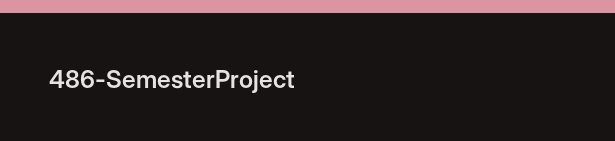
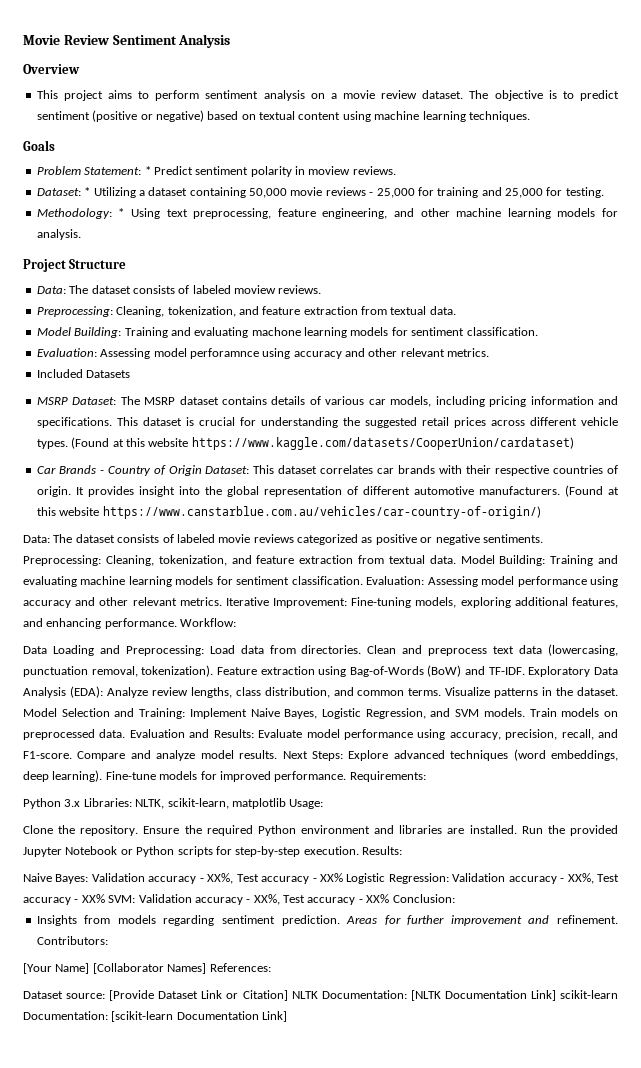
- 486-SemesterProject
+ Movie Review Sentiment Analysis
+ Overview
+ This project aims to perform sentiment analysis on a movie review dataset. The objective is to predict sentiment (positive or negative) based on textual content using machine learning techniques.
+ Goals
+ Problem Statement: * Predict sentiment polarity in moview reviews.
+ Dataset: * Utilizing a dataset containing 50,000 movie reviews - 25,000 for training and 25,000 for testing.
+ Methodology: * Using text preprocessing, feature engineering, and other machine learning models for analysis.
+ Project Structure
+ Data: The dataset consists of labeled moview reviews.
+ Preprocessing: Cleaning, tokenization, and feature extraction from textual data.
+ Model Building: Training and evaluating machone learning models for sentiment classification.
+ Evaluation: Assessing model perforamnce using accuracy and other relevant metrics.
+ Included Datasets
+ MSRP Dataset: The MSRP dataset contains details of various car models, including pricing information and specifications. This dataset is crucial for understanding the suggested retail prices across different vehicle types. (Found at this website https://www.kaggle.com/datasets/CooperUnion/cardataset)
+ Car Brands - Country of Origin Dataset: This dataset correlates car brands with their respective countries of origin. It provides insight into the global representation of different automotive manufacturers. (Found at this website https://www.canstarblue.com.au/vehicles/car-country-of-origin/)
+ Data: The dataset consists of labeled movie reviews categorized as positive or negative sentiments. Preprocessing: Cleaning, tokenization, and feature extraction from textual data. Model Building: Training and evaluating machine learning models for sentiment classification. Evaluation: Assessing model performance using accuracy and other relevant metrics. Iterative Improvement: Fine-tuning models, exploring additional features, and enhancing performance. Workflow:
+ Data Loading and Preprocessing: Load data from directories. Clean and preprocess text data (lowercasing, punctuation removal, tokenization). Feature extraction using Bag-of-Words (BoW) and TF-IDF. Exploratory Data Analysis (EDA): Analyze review lengths, class distribution, and common terms. Visualize patterns in the dataset. Model Selection and Training: Implement Naive Bayes, Logistic Regression, and SVM models. Train models on preprocessed data. Evaluation and Results: Evaluate model performance using accuracy, precision, recall, and F1-score. Compare and analyze model results. Next Steps: Explore advanced techniques (word embeddings, deep learning). Fine-tune models for improved performance. Requirements:
+ Python 3.x Libraries: NLTK, scikit-learn, matplotlib Usage:
+ Clone the repository. Ensure the required Python environment and libraries are installed. Run the provided Jupyter Notebook or Python scripts for step-by-step execution. Results:
+ Naive Bayes: Validation accuracy - XX%, Test accuracy - XX% Logistic Regression: Validation accuracy - XX%, Test accuracy - XX% SVM: Validation accuracy - XX%, Test accuracy - XX% Conclusion:
+ Insights from models regarding sentiment prediction. Areas for further improvement and refinement. Contributors:
+ [Your Name] [Collaborator Names] References:
+ Dataset source: [Provide Dataset Link or Citation] NLTK Documentation: [NLTK Documentation Link] scikit-learn Documentation: [scikit-learn Documentation Link]

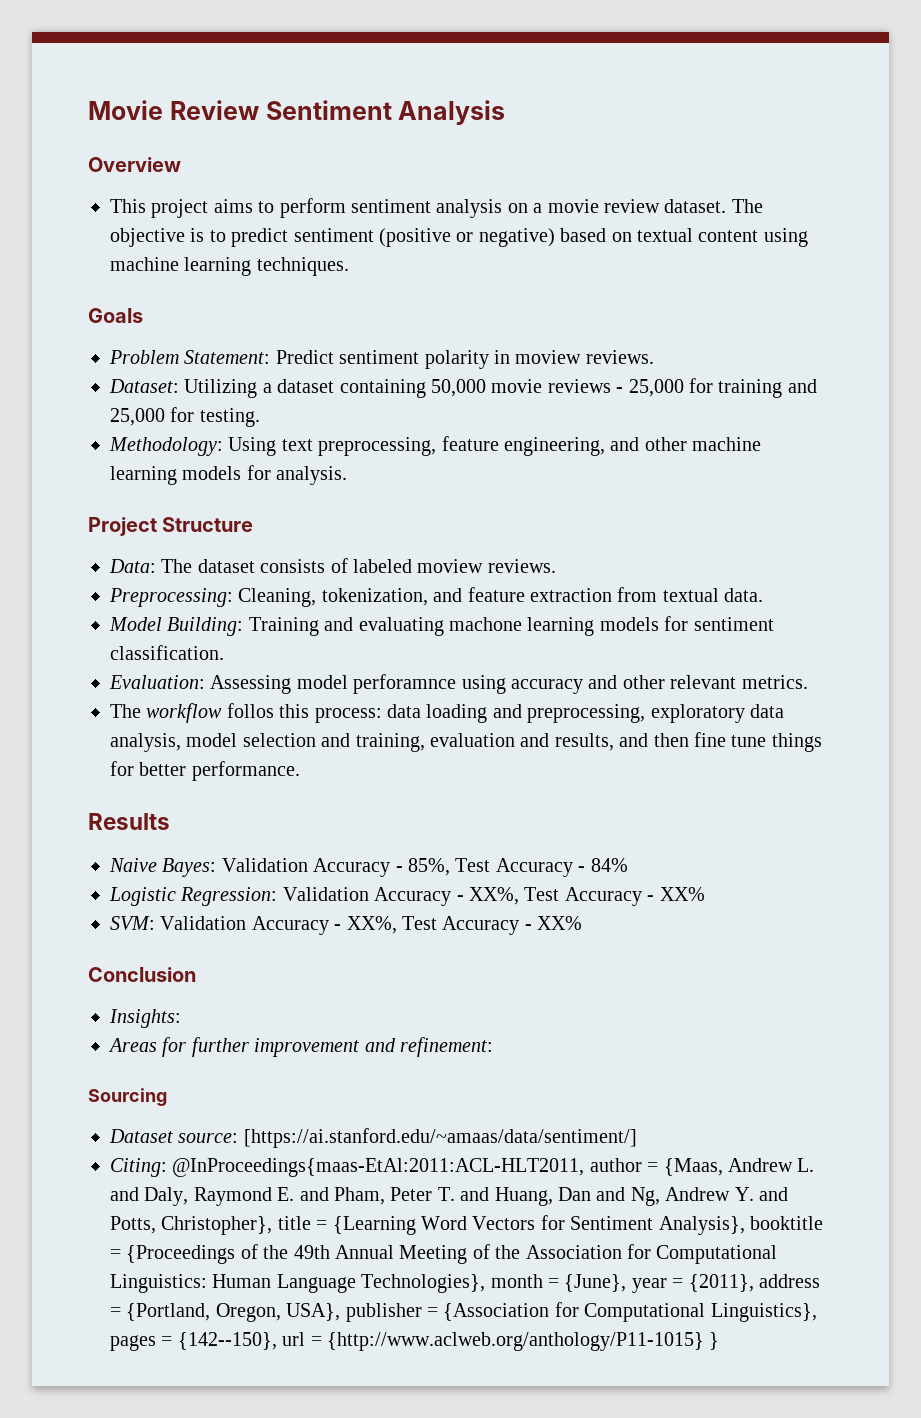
- Problem Statement: * Predict sentiment polarity in moview reviews.
+ Problem Statement: Predict sentiment polarity in moview reviews.
- Dataset: * Utilizing a dataset containing 50,000 movie reviews - 25,000 for training and 25,000 for testing.
+ Dataset: Utilizing a dataset containing 50,000 movie reviews - 25,000 for training and 25,000 for testing.
- Methodology: * Using text preprocessing, feature engineering, and other machine learning models for analysis.
+ Methodology: Using text preprocessing, feature engineering, and other machine learning models for analysis.
- Included Datasets
- MSRP Dataset: The MSRP dataset contains details of various car models, including pricing information and specifications. This dataset is crucial for understanding the suggested retail prices across different vehicle types. (Found at this website https://www.kaggle.com/datasets/CooperUnion/cardataset)
- Car Brands - Country of Origin Dataset: This dataset correlates car brands with their respective countries of origin. It provides insight into the global representation of different automotive manufacturers. (Found at this website https://www.canstarblue.com.au/vehicles/car-country-of-origin/)
- Data: The dataset consists of labeled movie reviews categorized as positive or negative sentiments. Preprocessing: Cleaning, tokenization, and feature extraction from textual data. Model Building: Training and evaluating machine learning models for sentiment classification. Evaluation: Assessing model performance using accuracy and other relevant metrics. Iterative Improvement: Fine-tuning models, exploring additional features, and enhancing performance. Workflow:
- Data Loading and Preprocessing: Load data from directories. Clean and preprocess text data (lowercasing, punctuation removal, tokenization). Feature extraction using Bag-of-Words (BoW) and TF-IDF. Exploratory Data Analysis (EDA): Analyze review lengths, class distribution, and common terms. Visualize patterns in the dataset. Model Selection and Training: Implement Naive Bayes, Logistic Regression, and SVM models. Train models on preprocessed data. Evaluation and Results: Evaluate model performance using accuracy, precision, recall, and F1-score. Compare and analyze model results. Next Steps: Explore advanced techniques (word embeddings, deep learning). Fine-tune models for improved performance. Requirements:
- Python 3.x Libraries: NLTK, scikit-learn, matplotlib Usage:
- Clone the repository. Ensure the required Python environment and libraries are installed. Run the provided Jupyter Notebook or Python scripts for step-by-step execution. Results:
- Naive Bayes: Validation accuracy - XX%, Test accuracy - XX% Logistic Regression: Validation accuracy - XX%, Test accuracy - XX% SVM: Validation accuracy - XX%, Test accuracy - XX% Conclusion:
- Insights from models regarding sentiment prediction. Areas for further improvement and refinement. Contributors:
- [Your Name] [Collaborator Names] References:
- Dataset source: [Provide Dataset Link or Citation] NLTK Documentation: [NLTK Documentation Link] scikit-learn Documentation: [scikit-learn Documentation Link]
+ The workflow follos this process: data loading and preprocessing, exploratory data analysis, model selection and training, evaluation and results, and then fine tune things for better performance.
+ Results
+ Naive Bayes: Validation Accuracy - 85%, Test Accuracy - 84%
+ Logistic Regression: Validation Accuracy - XX%, Test Accuracy - XX%
+ SVM: Validation Accuracy - XX%, Test Accuracy - XX%
+ Conclusion
+ Insights:
+ Areas for further improvement and refinement:
+ Sourcing
+ Dataset source: [https://ai.stanford.edu/~amaas/data/sentiment/]
+ Citing: @InProceedings{maas-EtAl:2011:ACL-HLT2011, author = {Maas, Andrew L. and Daly, Raymond E. and Pham, Peter T. and Huang, Dan and Ng, Andrew Y. and Potts, Christopher}, title = {Learning Word Vectors for Sentiment Analysis}, booktitle = {Proceedings of the 49th Annual Meeting of the Association for Computational Linguistics: Human Language Technologies}, month = {June}, year = {2011}, address = {Portland, Oregon, USA}, publisher = {Association for Computational Linguistics}, pages = {142--150}, url = {http://www.aclweb.org/anthology/P11-1015} }

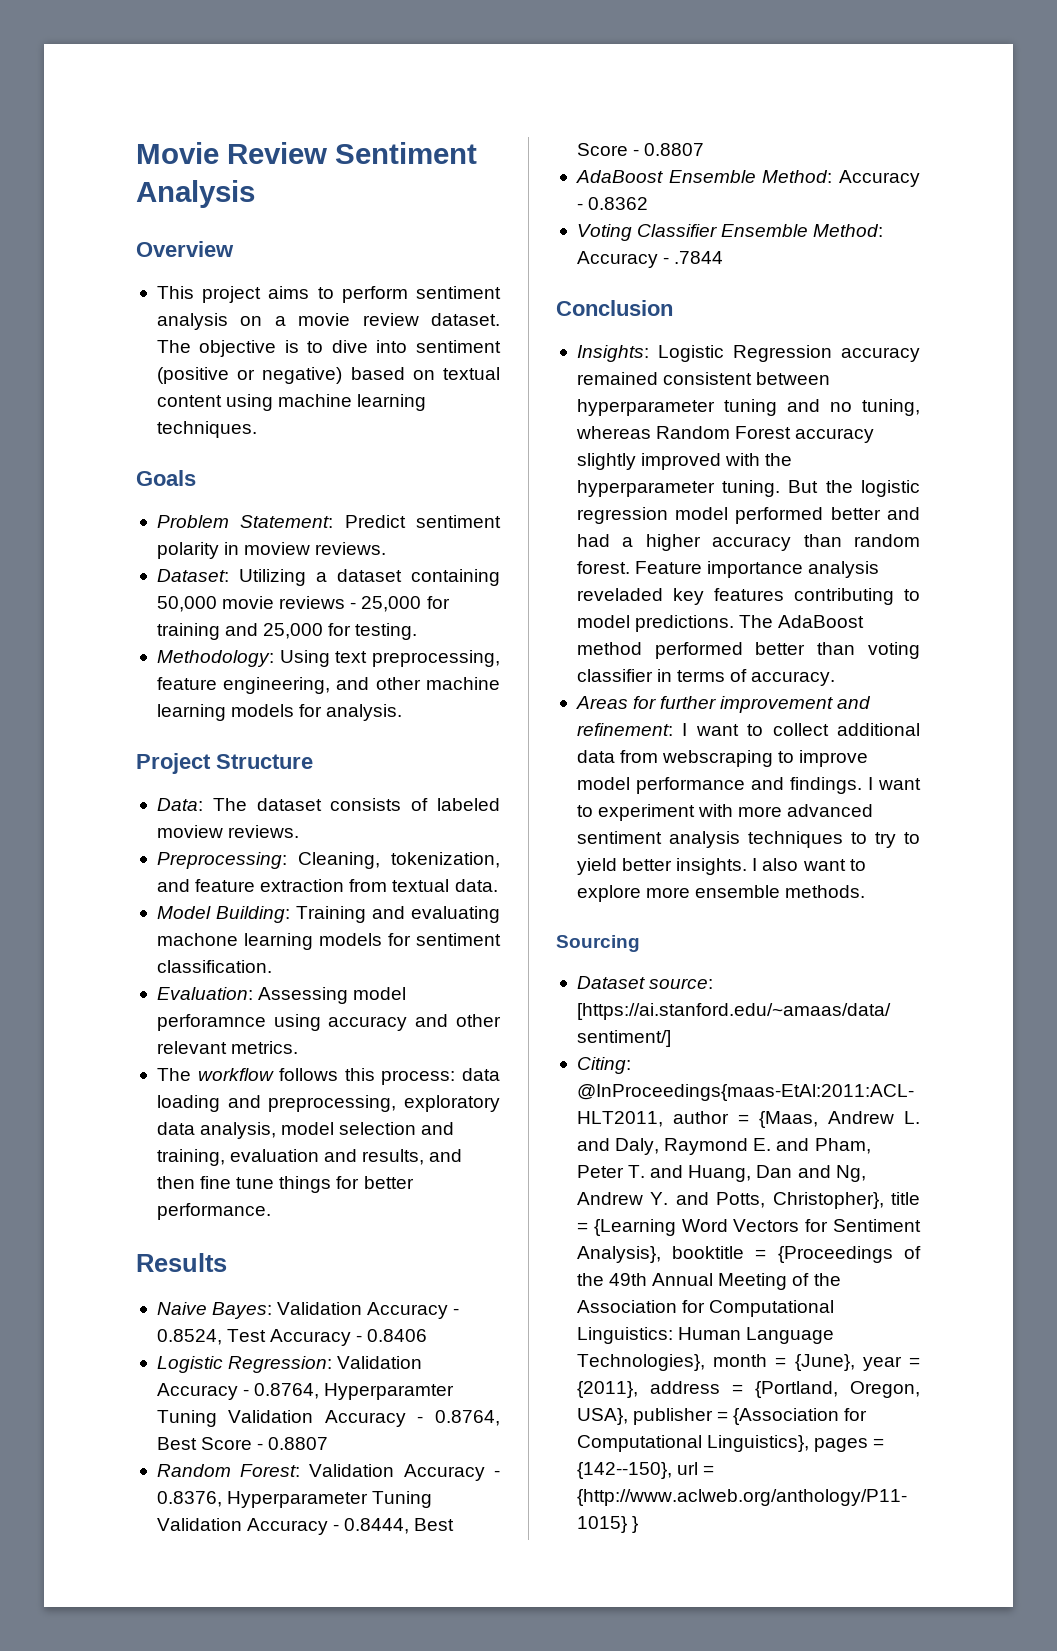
- The objective is to predict sentiment (positive or negative) based on textual content using machine learning techniques.
+ The objective is to dive into sentiment (positive or negative) based on textual content using machine learning techniques.
- The workflow follos this process: data loading and preprocessing, exploratory data analysis, model selection and training, evaluation and results, and then fine tune things for better performance.
+ The workflow follows this process: data loading and preprocessing, exploratory data analysis, model selection and training, evaluation and results, and then fine tune things for better performance.
- Naive Bayes: Validation Accuracy - 85%, Test Accuracy - 84%
+ Naive Bayes: Validation Accuracy - 0.8524, Test Accuracy - 0.8406
- Logistic Regression: Validation Accuracy - XX%, Test Accuracy - XX%
- SVM: Validation Accuracy - XX%, Test Accuracy - XX%
+ Logistic Regression: Validation Accuracy - 0.8764, Hyperparamter Tuning Validation Accuracy - 0.8764, Best Score - 0.8807
+ Random Forest: Validation Accuracy - 0.8376, Hyperparameter Tuning Validation Accuracy - 0.8444, Best Score - 0.8807
+ AdaBoost Ensemble Method: Accuracy - 0.8362
+ Voting Classifier Ensemble Method: Accuracy - .7844
  Conclusion
- Insights:
+ Insights: Logistic Regression accuracy remained consistent between hyperparameter tuning and no tuning, whereas Random Forest accuracy slightly improved with the hyperparameter tuning. But the logistic regression model performed better and had a higher accuracy than random forest. Feature importance analysis reveladed key features contributing to model predictions. The AdaBoost method performed better than voting classifier in terms of accuracy.
- Areas for further improvement and refinement:
+ Areas for further improvement and refinement: I want to collect additional data from webscraping to improve model performance and findings. I want to experiment with more advanced sentiment analysis techniques to try to yield better insights. I also want to explore more ensemble methods.

